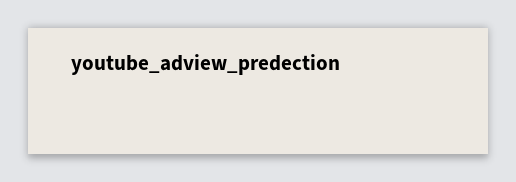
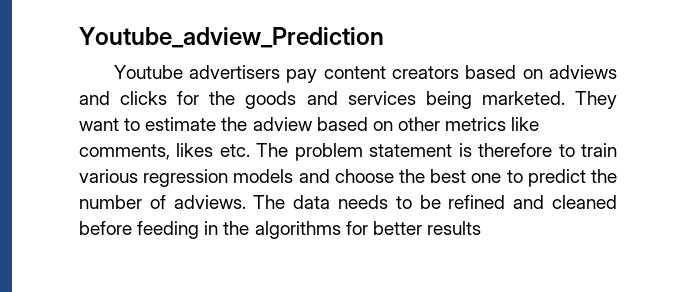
- youtube_adview_predection
+ Youtube_adview_Prediction
+ Youtube advertisers pay content creators based on adviews and clicks for the goods and services being marketed. They want to estimate the adview based on other metrics like comments, likes etc. The problem statement is therefore to train various regression models and choose the best one to predict the number of adviews. The data needs to be refined and cleaned before feeding in the algorithms for better results

